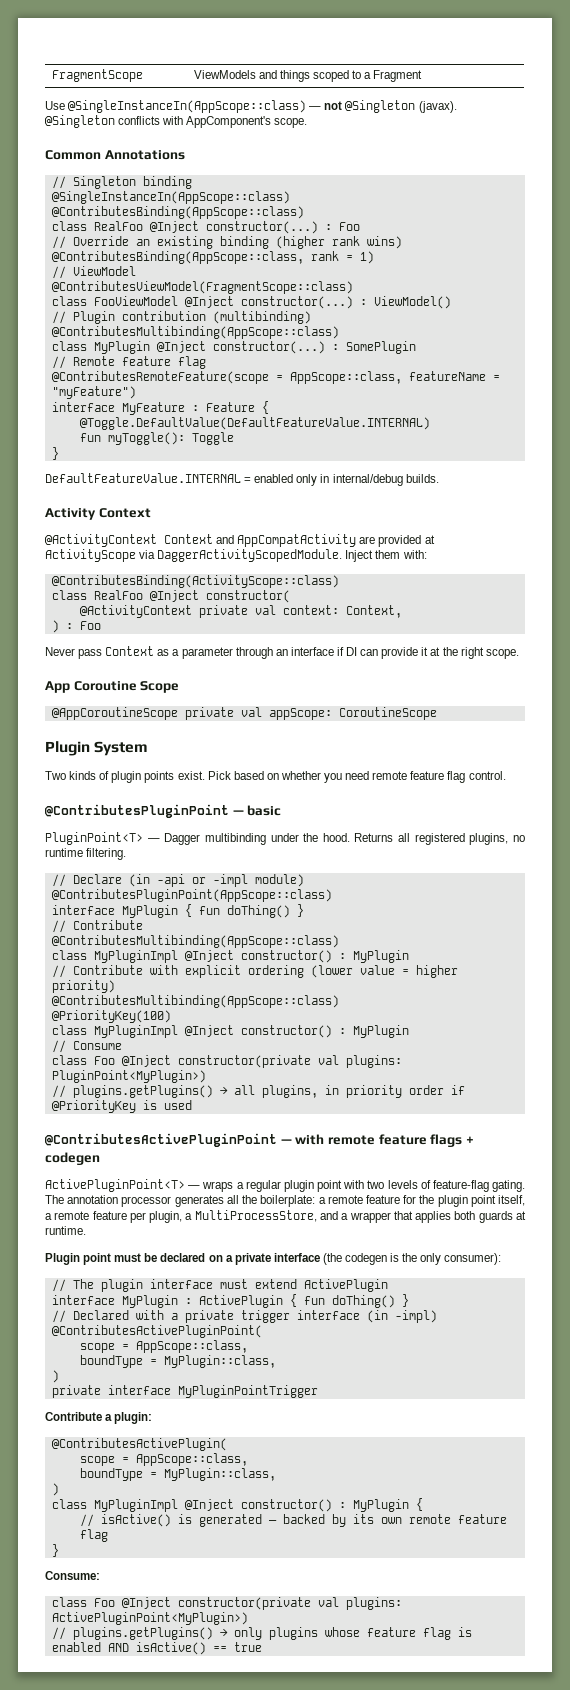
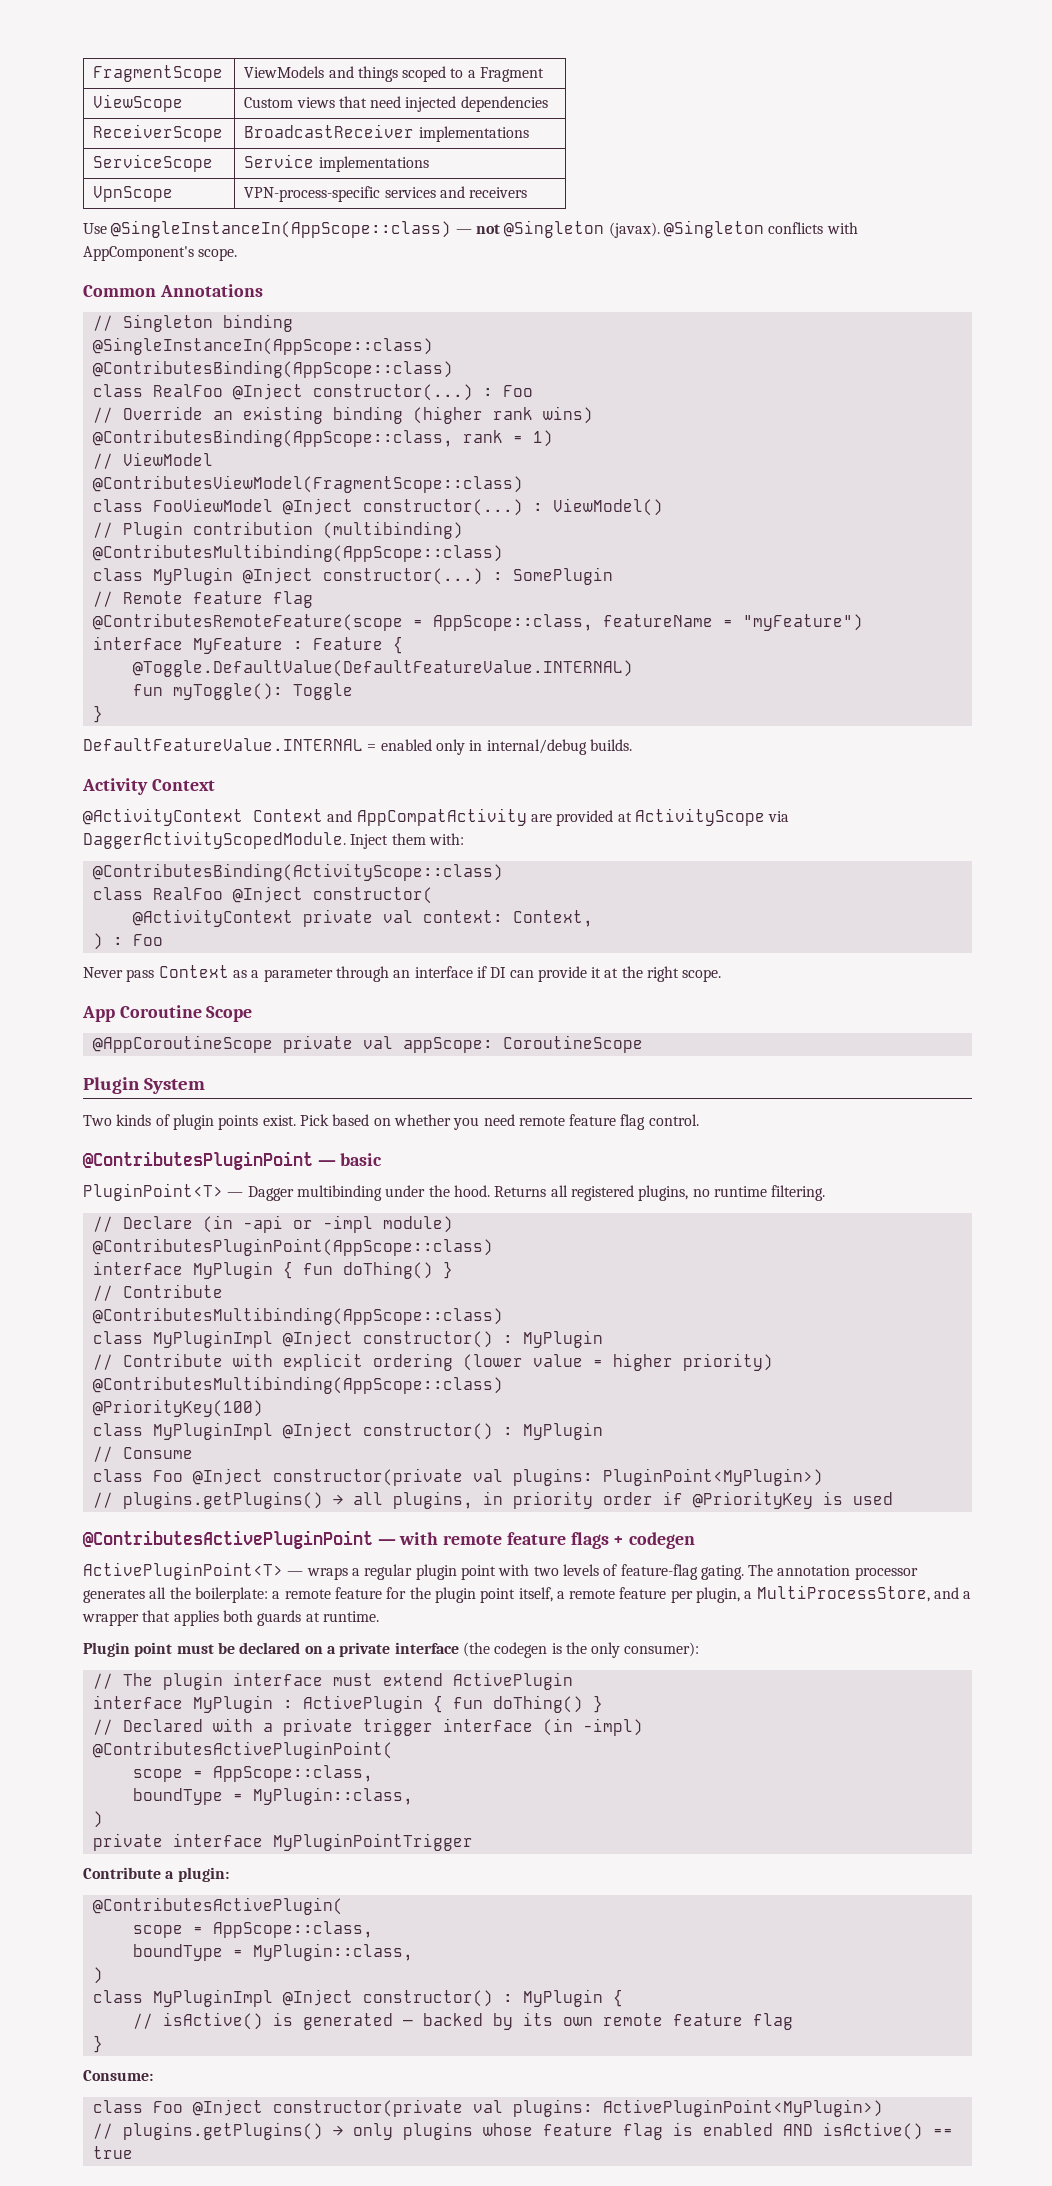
+ ViewScope | Custom views that need injected dependencies
+ ReceiverScope | BroadcastReceiver implementations
+ ServiceScope | Service implementations
+ VpnScope | VPN-process-specific services and receivers

